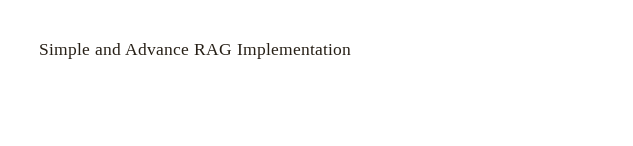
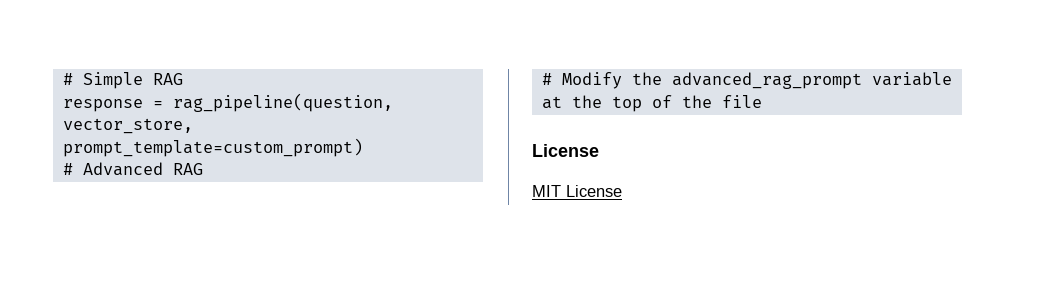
- Simple and Advance RAG Implementation
+ # Simple RAG
+ response = rag_pipeline(question, vector_store, prompt_template=custom_prompt)
+ # Advanced RAG
+ # Modify the advanced_rag_prompt variable at the top of the file
+ License
+ MIT License

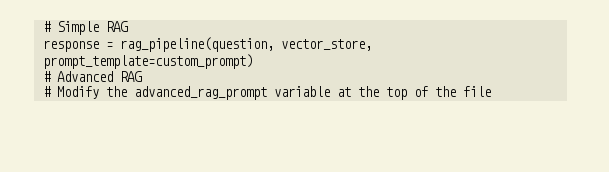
  # Modify the advanced_rag_prompt variable at the top of the file
- License
- MIT License

